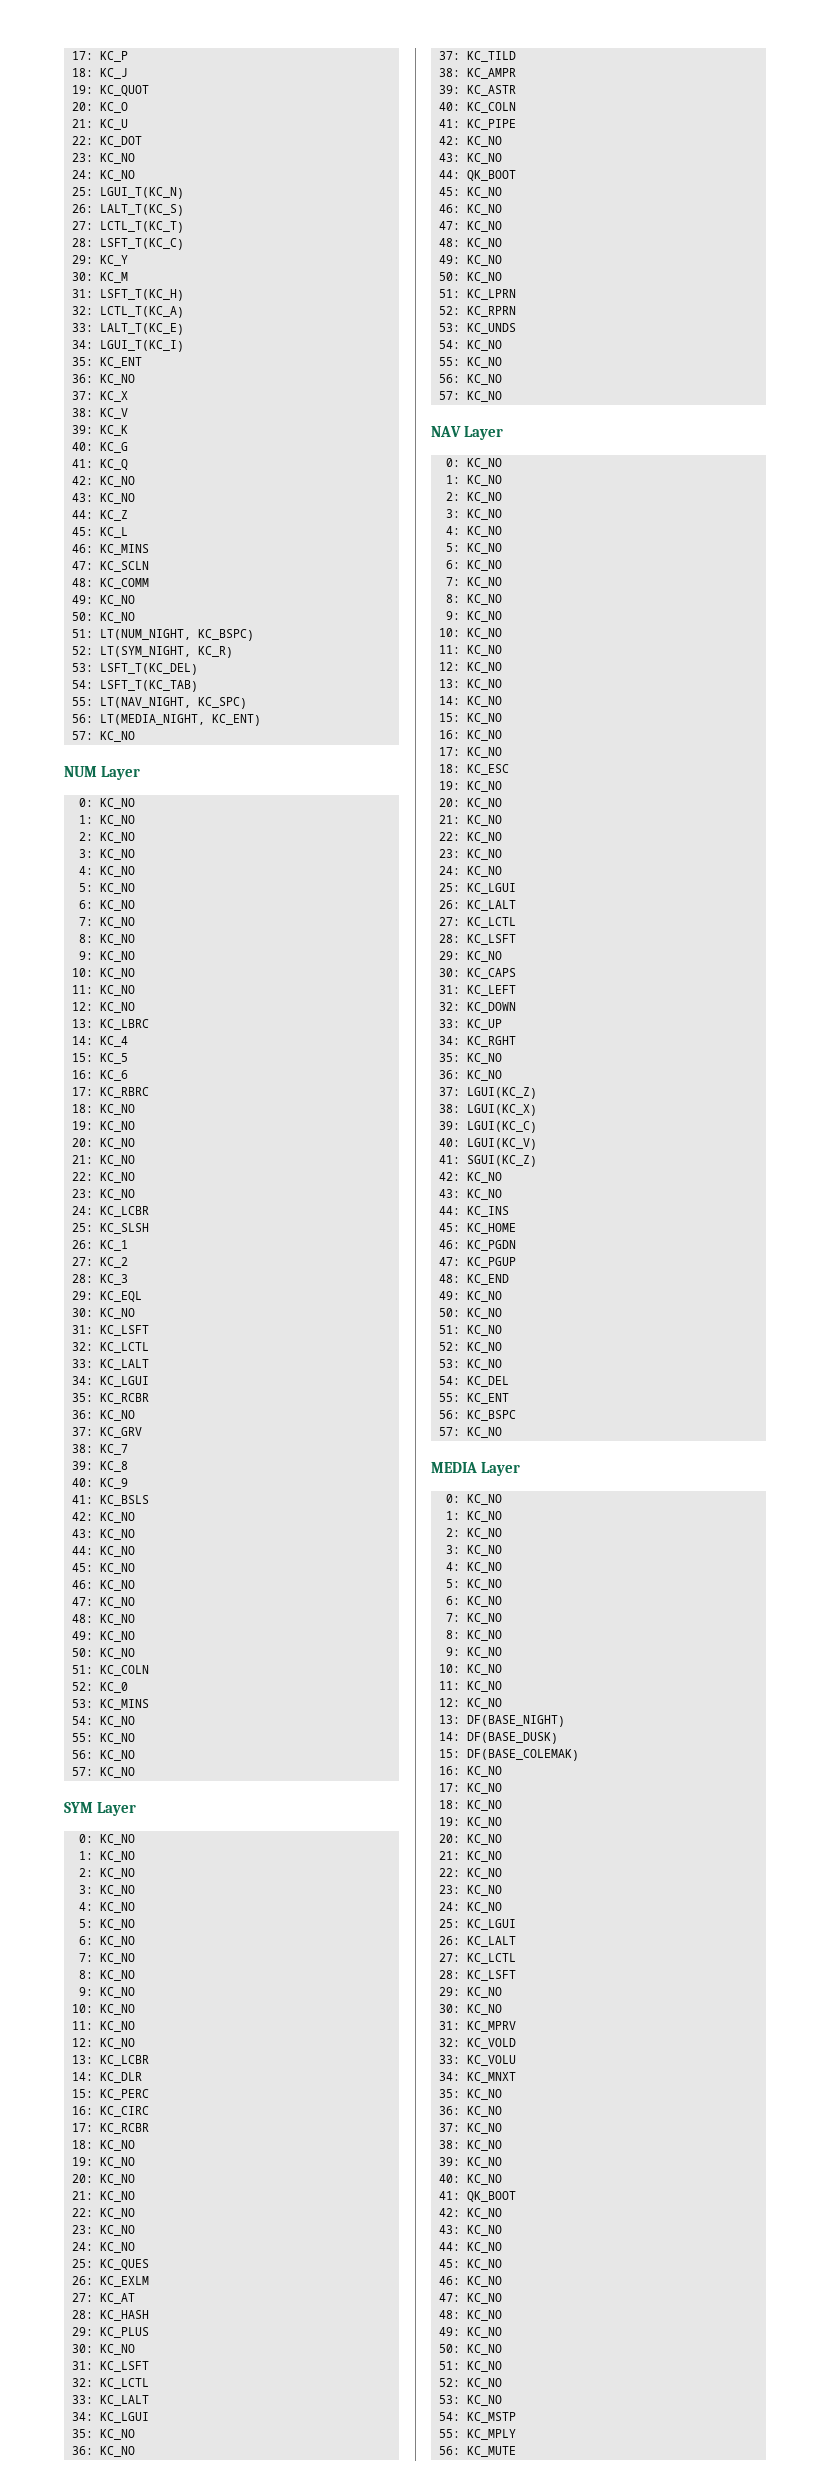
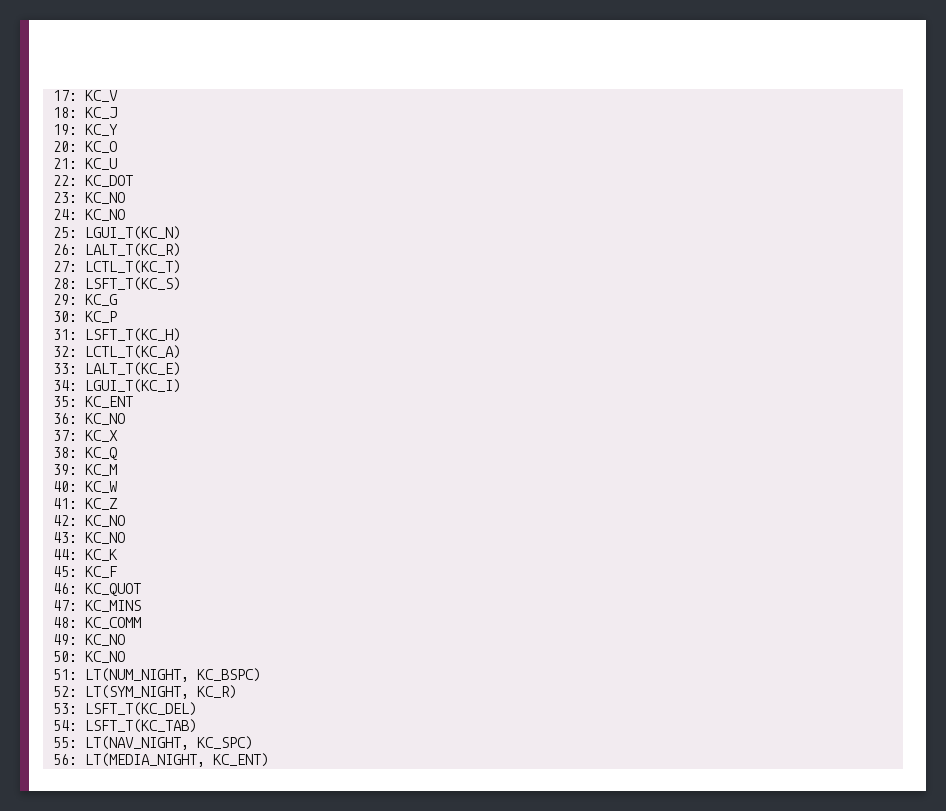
- 17: KC_P
+ 17: KC_V
- 19: KC_QUOT
+ 19: KC_Y
- 26: LALT_T(KC_S)
+ 26: LALT_T(KC_R)
- 28: LSFT_T(KC_C)
- 29: KC_Y
- 30: KC_M
+ 28: LSFT_T(KC_S)
+ 29: KC_G
+ 30: KC_P
- 38: KC_V
- 39: KC_K
- 40: KC_G
- 41: KC_Q
+ 38: KC_Q
+ 39: KC_M
+ 40: KC_W
+ 41: KC_Z
  42: KC_NO
  43: KC_NO
- 44: KC_Z
- 45: KC_L
- 46: KC_MINS
- 47: KC_SCLN
+ 44: KC_K
+ 45: KC_F
+ 46: KC_QUOT
+ 47: KC_MINS
  56: LT(MEDIA_NIGHT, KC_ENT)
- 57: KC_NO
- NUM Layer
- 0: KC_NO
- 1: KC_NO
- 2: KC_NO
- 3: KC_NO
- 4: KC_NO
- 5: KC_NO
- 6: KC_NO
- 7: KC_NO
- 8: KC_NO
- 9: KC_NO
- 10: KC_NO
- 11: KC_NO
- 12: KC_NO
- 13: KC_LBRC
- 14: KC_4
- 15: KC_5
- 16: KC_6
- 17: KC_RBRC
- 18: KC_NO
- 19: KC_NO
- 20: KC_NO
- 21: KC_NO
- 22: KC_NO
- 23: KC_NO
- 24: KC_LCBR
- 25: KC_SLSH
- 26: KC_1
- 27: KC_2
- 28: KC_3
- 29: KC_EQL
- 30: KC_NO
- 31: KC_LSFT
- 32: KC_LCTL
- 33: KC_LALT
- 34: KC_LGUI
- 35: KC_RCBR
- 36: KC_NO
- 37: KC_GRV
- 38: KC_7
- 39: KC_8
- 40: KC_9
- 41: KC_BSLS
- 42: KC_NO
- 43: KC_NO
- 44: KC_NO
- 45: KC_NO
- 46: KC_NO
- 47: KC_NO
- 48: KC_NO
- 49: KC_NO
- 50: KC_NO
- 51: KC_COLN
- 52: KC_0
- 53: KC_MINS
- 54: KC_NO
- 55: KC_NO
- 56: KC_NO
- 57: KC_NO
- SYM Layer
- 0: KC_NO
- 1: KC_NO
- 2: KC_NO
- 3: KC_NO
- 4: KC_NO
- 5: KC_NO
- 6: KC_NO
- 7: KC_NO
- 8: KC_NO
- 9: KC_NO
- 10: KC_NO
- 11: KC_NO
- 12: KC_NO
- 13: KC_LCBR
- 14: KC_DLR
- 15: KC_PERC
- 16: KC_CIRC
- 17: KC_RCBR
- 18: KC_NO
- 19: KC_NO
- 20: KC_NO
- 21: KC_NO
- 22: KC_NO
- 23: KC_NO
- 24: KC_NO
- 25: KC_QUES
- 26: KC_EXLM
- 27: KC_AT
- 28: KC_HASH
- 29: KC_PLUS
- 30: KC_NO
- 31: KC_LSFT
- 32: KC_LCTL
- 33: KC_LALT
- 34: KC_LGUI
- 35: KC_NO
- 36: KC_NO
- 37: KC_TILD
- 38: KC_AMPR
- 39: KC_ASTR
- 40: KC_COLN
- 41: KC_PIPE
- 42: KC_NO
- 43: KC_NO
- 44: QK_BOOT
- 45: KC_NO
- 46: KC_NO
- 47: KC_NO
- 48: KC_NO
- 49: KC_NO
- 50: KC_NO
- 51: KC_LPRN
- 52: KC_RPRN
- 53: KC_UNDS
- 54: KC_NO
- 55: KC_NO
- 56: KC_NO
- 57: KC_NO
- NAV Layer
- 0: KC_NO
- 1: KC_NO
- 2: KC_NO
- 3: KC_NO
- 4: KC_NO
- 5: KC_NO
- 6: KC_NO
- 7: KC_NO
- 8: KC_NO
- 9: KC_NO
- 10: KC_NO
- 11: KC_NO
- 12: KC_NO
- 13: KC_NO
- 14: KC_NO
- 15: KC_NO
- 16: KC_NO
- 17: KC_NO
- 18: KC_ESC
- 19: KC_NO
- 20: KC_NO
- 21: KC_NO
- 22: KC_NO
- 23: KC_NO
- 24: KC_NO
- 25: KC_LGUI
- 26: KC_LALT
- 27: KC_LCTL
- 28: KC_LSFT
- 29: KC_NO
- 30: KC_CAPS
- 31: KC_LEFT
- 32: KC_DOWN
- 33: KC_UP
- 34: KC_RGHT
- 35: KC_NO
- 36: KC_NO
- 37: LGUI(KC_Z)
- 38: LGUI(KC_X)
- 39: LGUI(KC_C)
- 40: LGUI(KC_V)
- 41: SGUI(KC_Z)
- 42: KC_NO
- 43: KC_NO
- 44: KC_INS
- 45: KC_HOME
- 46: KC_PGDN
- 47: KC_PGUP
- 48: KC_END
- 49: KC_NO
- 50: KC_NO
- 51: KC_NO
- 52: KC_NO
- 53: KC_NO
- 54: KC_DEL
- 55: KC_ENT
- 56: KC_BSPC
- 57: KC_NO
- MEDIA Layer
- 0: KC_NO
- 1: KC_NO
- 2: KC_NO
- 3: KC_NO
- 4: KC_NO
- 5: KC_NO
- 6: KC_NO
- 7: KC_NO
- 8: KC_NO
- 9: KC_NO
- 10: KC_NO
- 11: KC_NO
- 12: KC_NO
- 13: DF(BASE_NIGHT)
- 14: DF(BASE_DUSK)
- 15: DF(BASE_COLEMAK)
- 16: KC_NO
- 17: KC_NO
- 18: KC_NO
- 19: KC_NO
- 20: KC_NO
- 21: KC_NO
- 22: KC_NO
- 23: KC_NO
- 24: KC_NO
- 25: KC_LGUI
- 26: KC_LALT
- 27: KC_LCTL
- 28: KC_LSFT
- 29: KC_NO
- 30: KC_NO
- 31: KC_MPRV
- 32: KC_VOLD
- 33: KC_VOLU
- 34: KC_MNXT
- 35: KC_NO
- 36: KC_NO
- 37: KC_NO
- 38: KC_NO
- 39: KC_NO
- 40: KC_NO
- 41: QK_BOOT
- 42: KC_NO
- 43: KC_NO
- 44: KC_NO
- 45: KC_NO
- 46: KC_NO
- 47: KC_NO
- 48: KC_NO
- 49: KC_NO
- 50: KC_NO
- 51: KC_NO
- 52: KC_NO
- 53: KC_NO
- 54: KC_MSTP
- 55: KC_MPLY
- 56: KC_MUTE

